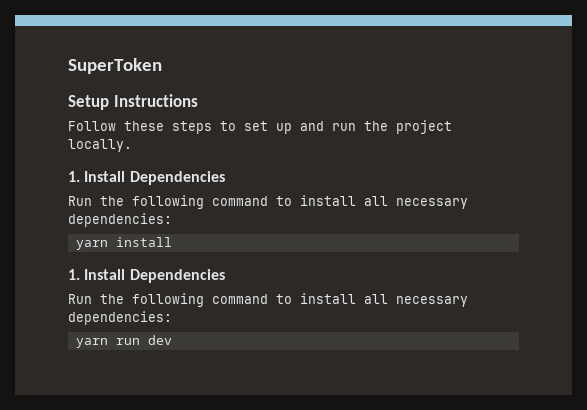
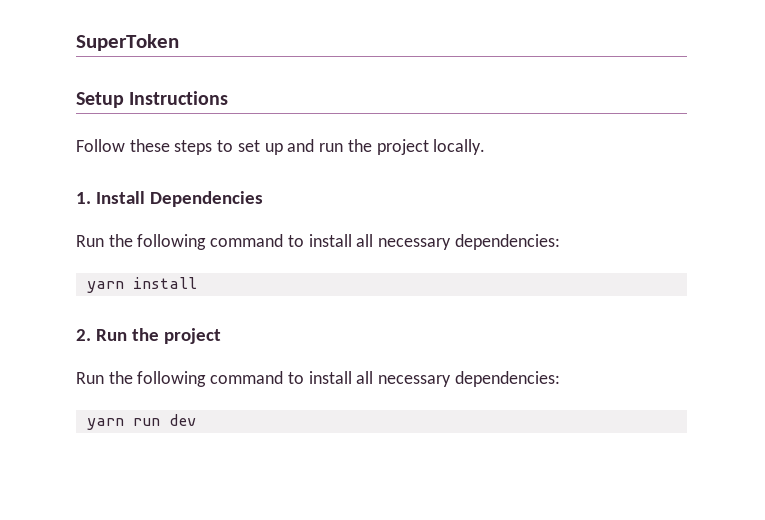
  yarn install
- 1. Install Dependencies
+ 2. Run the project

